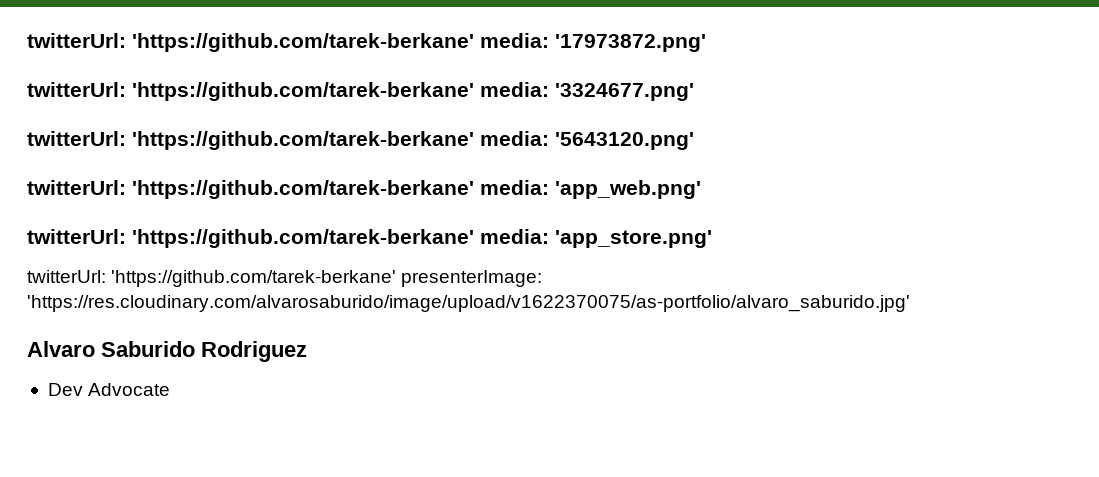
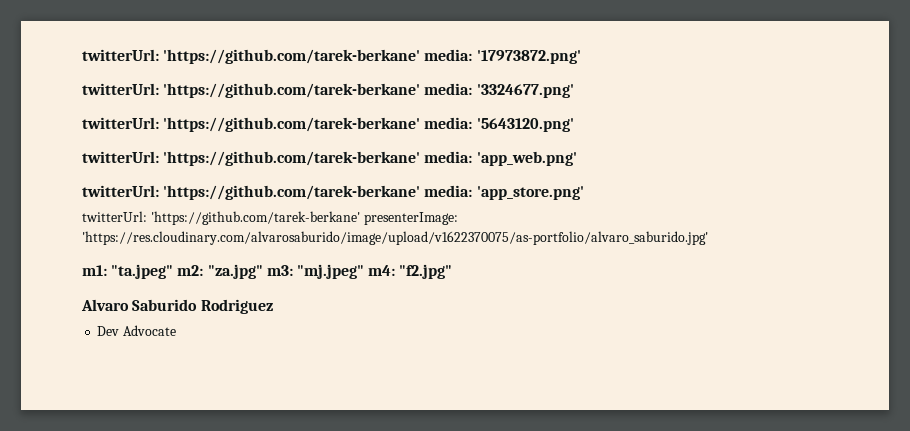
+ m1: "ta.jpeg" m2: "za.jpg" m3: "mj.jpeg" m4: "f2.jpg"

